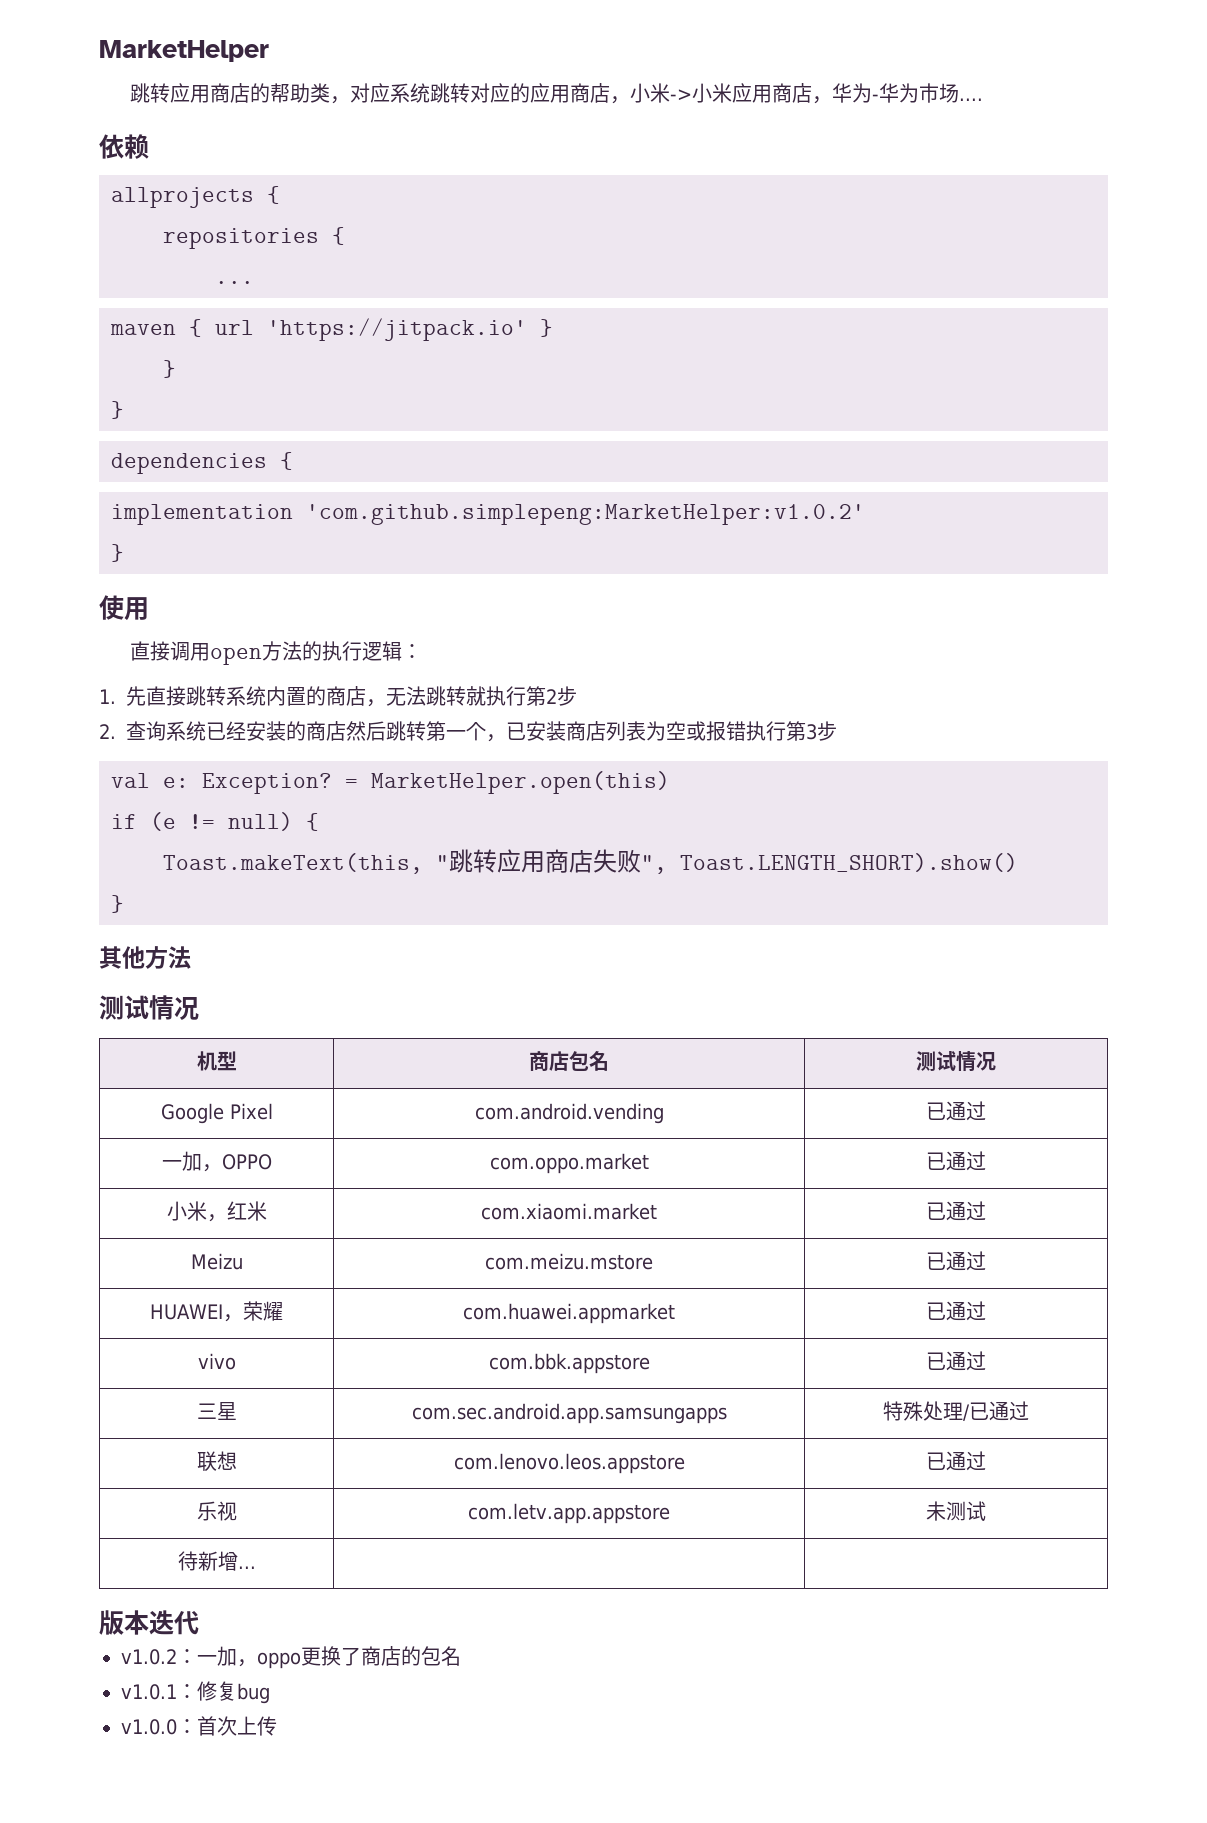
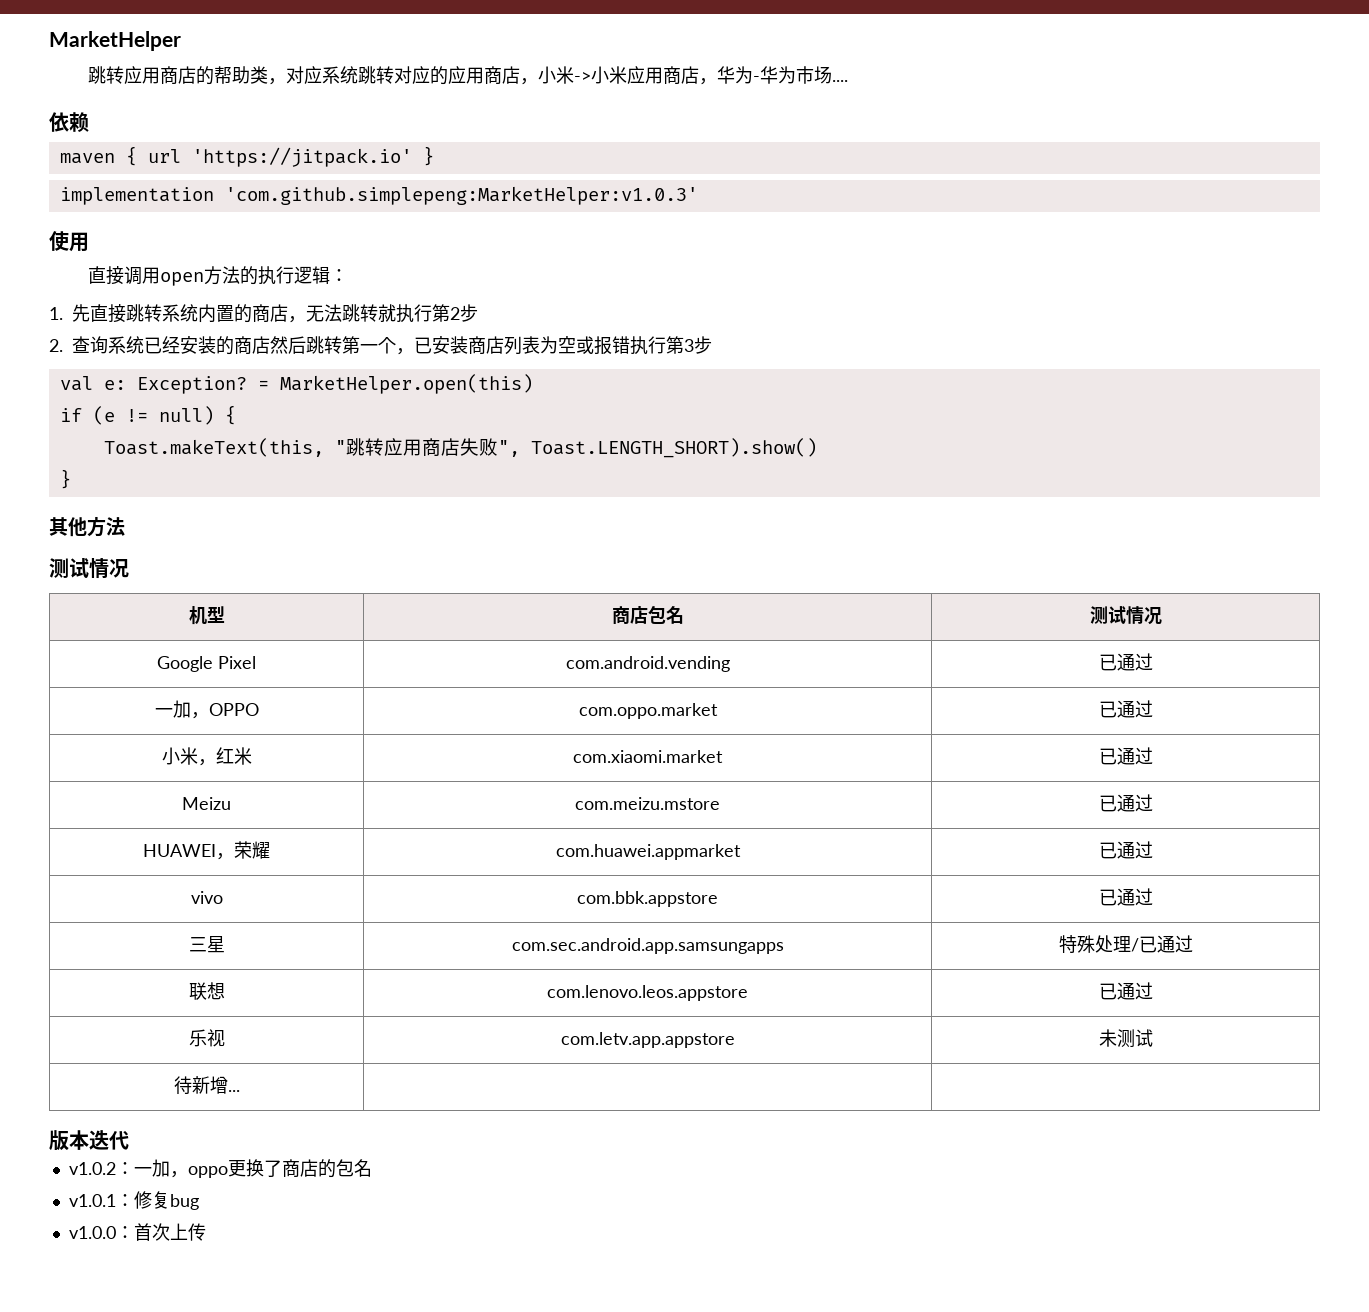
- allprojects {
- repositories {
- ...
  maven { url 'https://jitpack.io' }
- }
- }
- dependencies {
- implementation 'com.github.simplepeng:MarketHelper:v1.0.2'
- }
+ implementation 'com.github.simplepeng:MarketHelper:v1.0.3'

